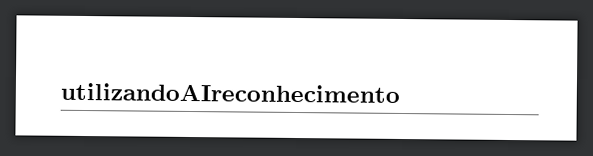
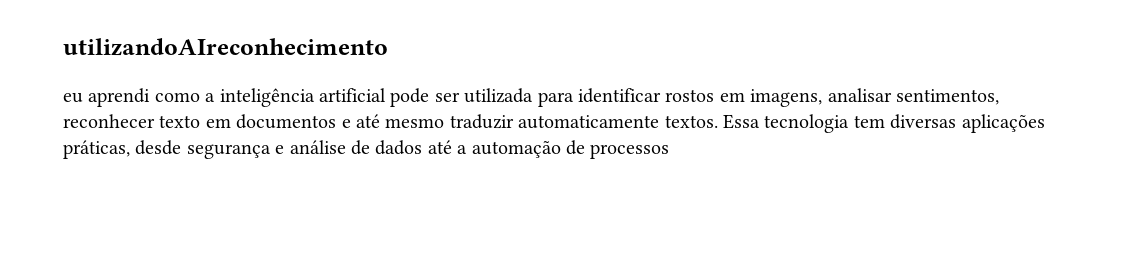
+ eu aprendi como a inteligência artificial pode ser utilizada para identificar rostos em imagens, analisar sentimentos, reconhecer texto em documentos e até mesmo traduzir automaticamente textos. Essa tecnologia tem diversas aplicações práticas, desde segurança e análise de dados até a automação de processos

